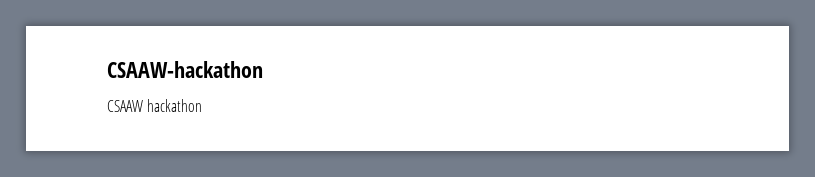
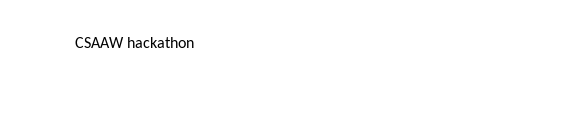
- CSAAW-hackathon

